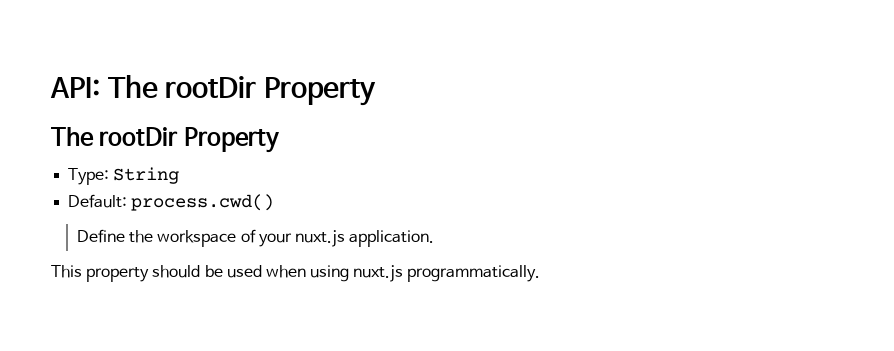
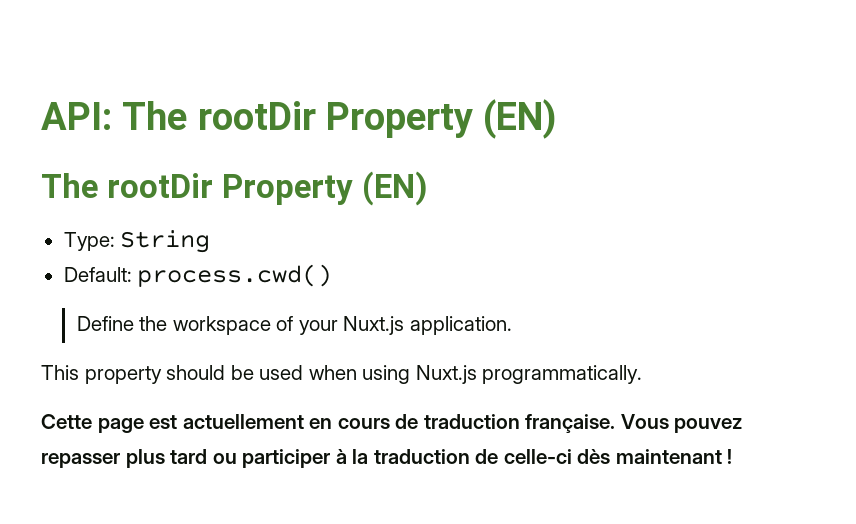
- API: The rootDir Property
- The rootDir Property
+ API: The rootDir Property (EN)
+ The rootDir Property (EN)
- Define the workspace of your nuxt.js application.
+ Define the workspace of your Nuxt.js application.
- This property should be used when using nuxt.js programmatically.
+ This property should be used when using Nuxt.js programmatically.
+ Cette page est actuellement en cours de traduction française. Vous pouvez repasser plus tard ou participer à la traduction de celle-ci dès maintenant !

